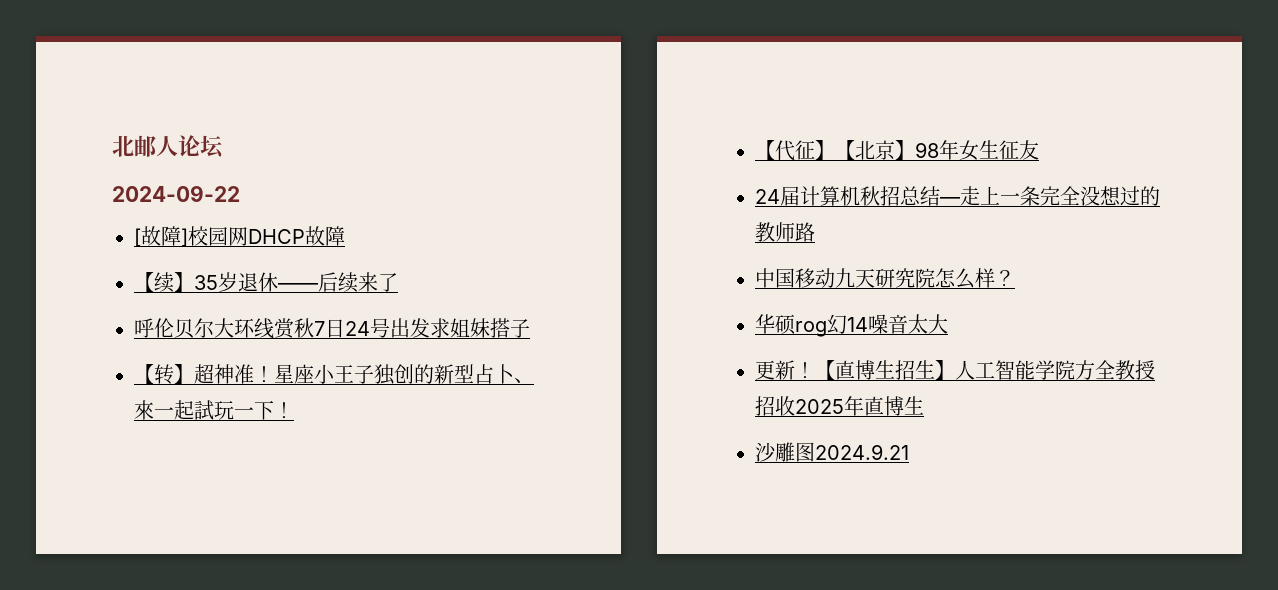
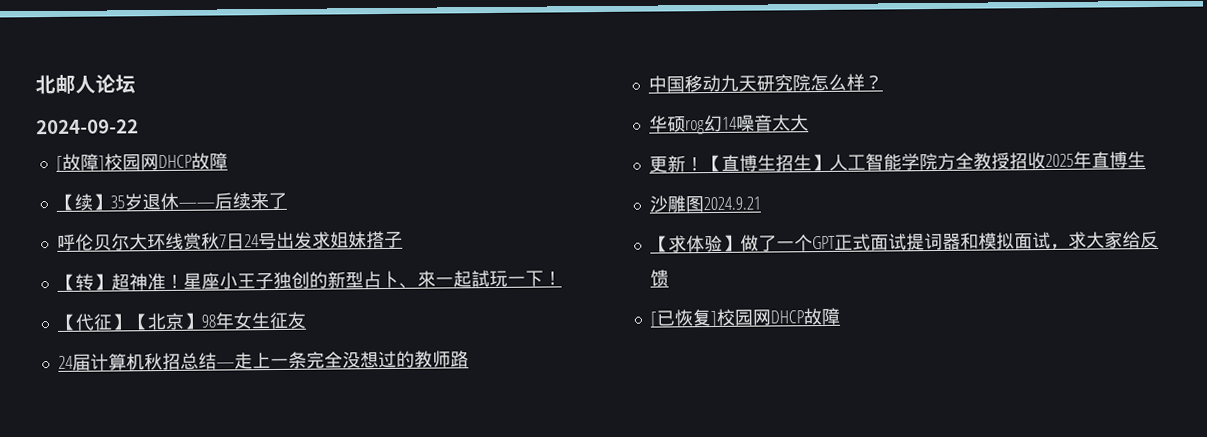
+ 【求体验】做了一个GPT正式面试提词器和模拟面试，求大家给反馈
+ [已恢复]校园网DHCP故障

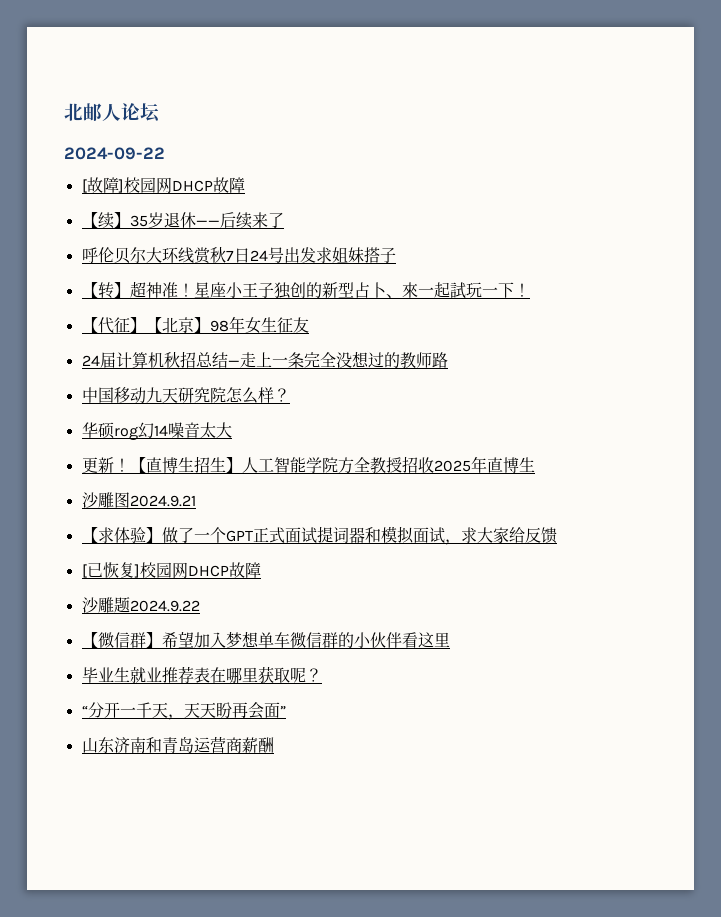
+ 沙雕题2024.9.22
+ 【微信群】希望加入梦想单车微信群的小伙伴看这里
+ 毕业生就业推荐表在哪里获取呢？
+ “分开一千天，天天盼再会面”
+ 山东济南和青岛运营商薪酬

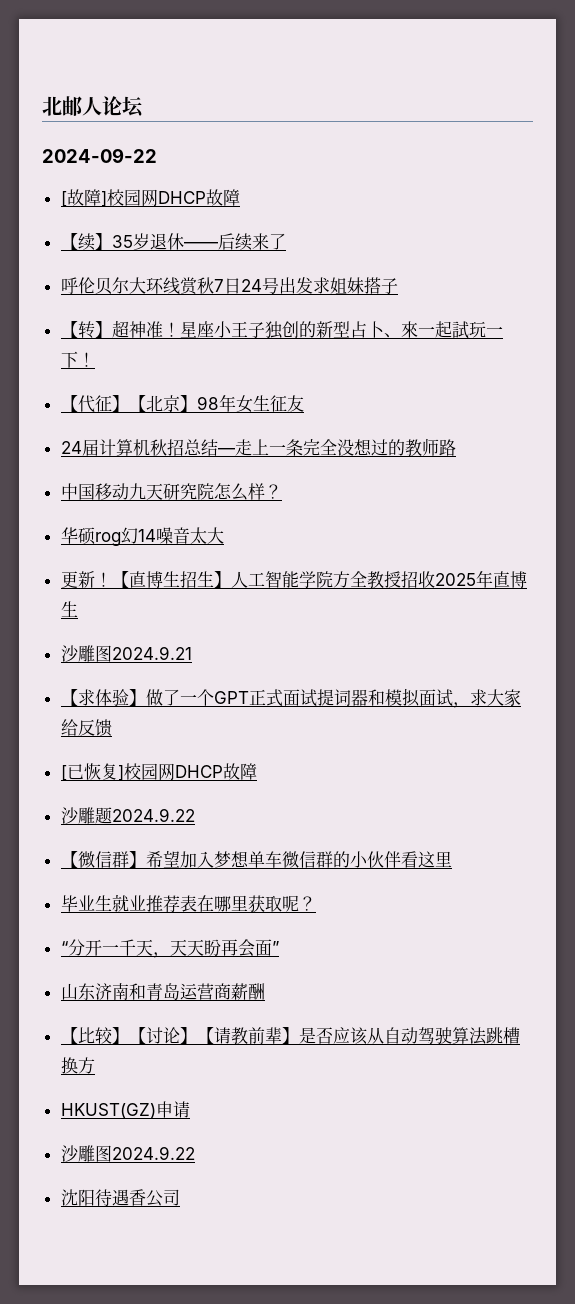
+ 【比较】【讨论】【请教前辈】是否应该从自动驾驶算法跳槽换方
+ HKUST(GZ)申请
+ 沙雕图2024.9.22
+ 沈阳待遇香公司

